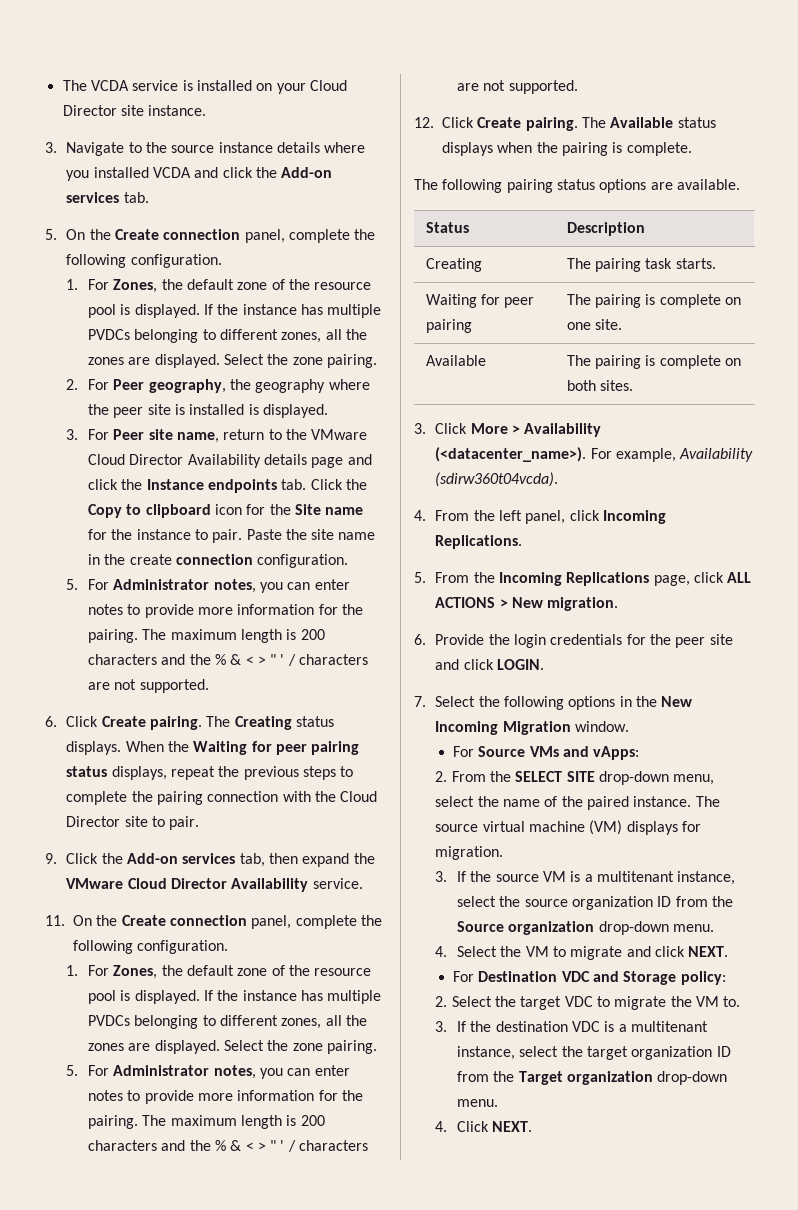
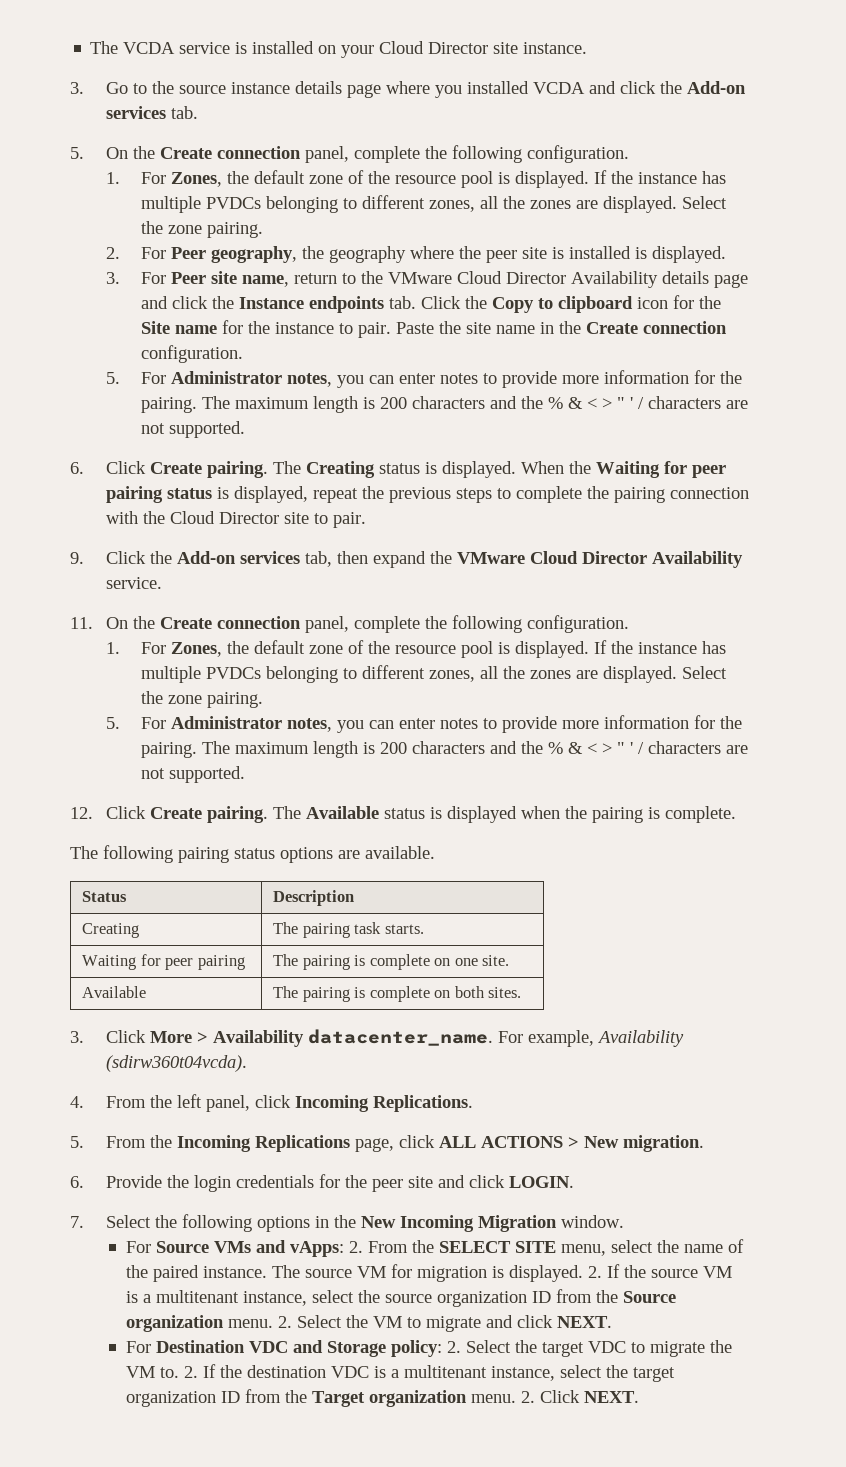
- 3. Navigate to the source instance details where you installed VCDA and click the Add-on services tab.
+ 3. Go to the source instance details page where you installed VCDA and click the Add-on services tab.
- Paste the site name in the create connection configuration.
+ Paste the site name in the Create connection configuration.
- The Creating status displays.
+ The Creating status is displayed.
- When the Waiting for peer pairing status displays, repeat the previous steps to complete the pairing connection with the Cloud Director site to pair.
+ When the Waiting for peer pairing status is displayed, repeat the previous steps to complete the pairing connection with the Cloud Director site to pair.
- The Available status displays when the pairing is complete.
+ The Available status is displayed when the pairing is complete.
- 3. Click More > Availability (<datacenter_name>).
+ 3. Click More > Availability datacenter_name.
- For Source VMs and vApps:
- 2. From the SELECT SITE drop-down menu, select the name of the paired instance.
+ For Source VMs and vApps: 2. From the SELECT SITE menu, select the name of the paired instance.
- The source virtual machine (VM) displays for migration.
- 3. If the source VM is a multitenant instance, select the source organization ID from the Source organization drop-down menu.
- 4. Select the VM to migrate and click NEXT.
+ The source VM for migration is displayed. 2. If the source VM is a multitenant instance, select the source organization ID from the Source organization menu. 2. Select the VM to migrate and click NEXT.
- For Destination VDC and Storage policy:
- 2. Select the target VDC to migrate the VM to.
- 3. If the destination VDC is a multitenant instance, select the target organization ID from the Target organization drop-down menu.
- 4. Click NEXT.
+ For Destination VDC and Storage policy: 2. Select the target VDC to migrate the VM to. 2. If the destination VDC is a multitenant instance, select the target organization ID from the Target organization menu. 2. Click NEXT.

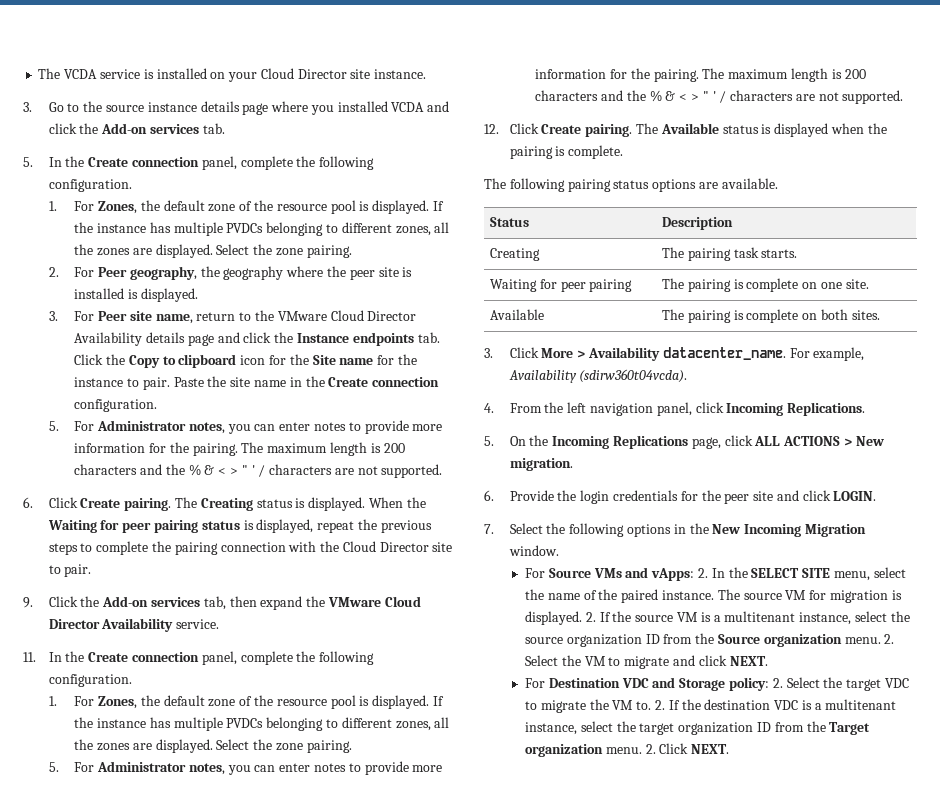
- 5. On the Create connection panel, complete the following configuration.
+ 5. In the Create connection panel, complete the following configuration.
- 11. On the Create connection panel, complete the following configuration.
+ 11. In the Create connection panel, complete the following configuration.
- 4. From the left panel, click Incoming Replications.
+ 4. From the left navigation panel, click Incoming Replications.
- 5. From the Incoming Replications page, click ALL ACTIONS > New migration.
+ 5. On the Incoming Replications page, click ALL ACTIONS > New migration.
- For Source VMs and vApps: 2. From the SELECT SITE menu, select the name of the paired instance.
+ For Source VMs and vApps: 2. In the SELECT SITE menu, select the name of the paired instance.

